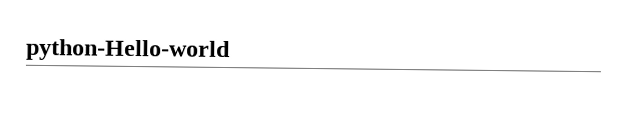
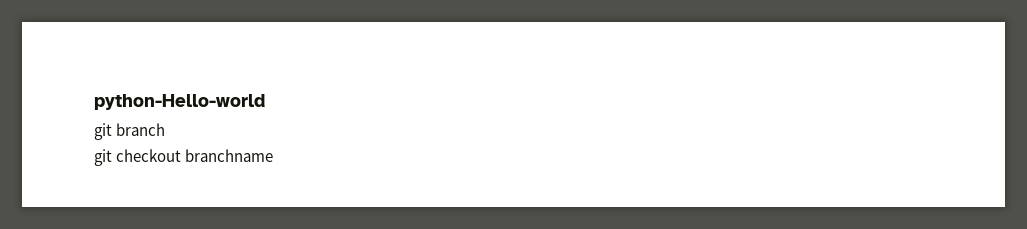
+ git branch
+ git checkout branchname

